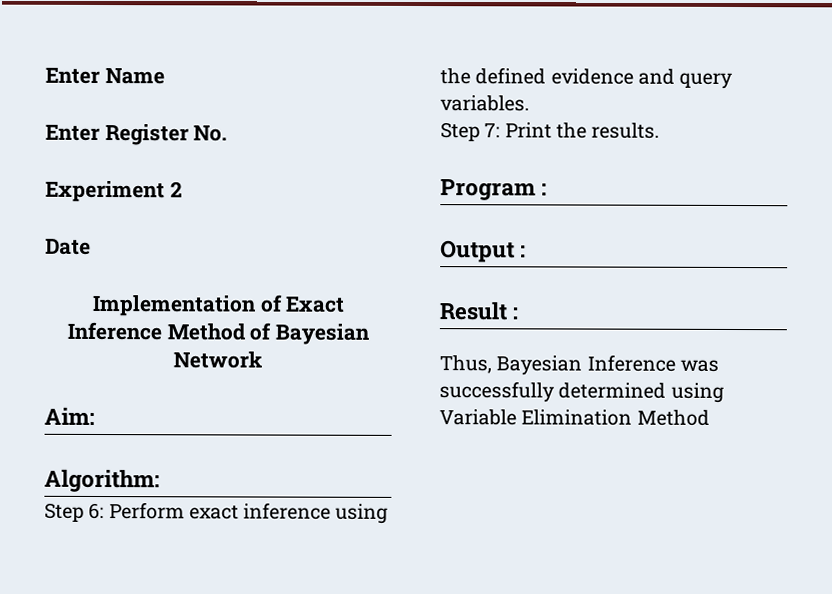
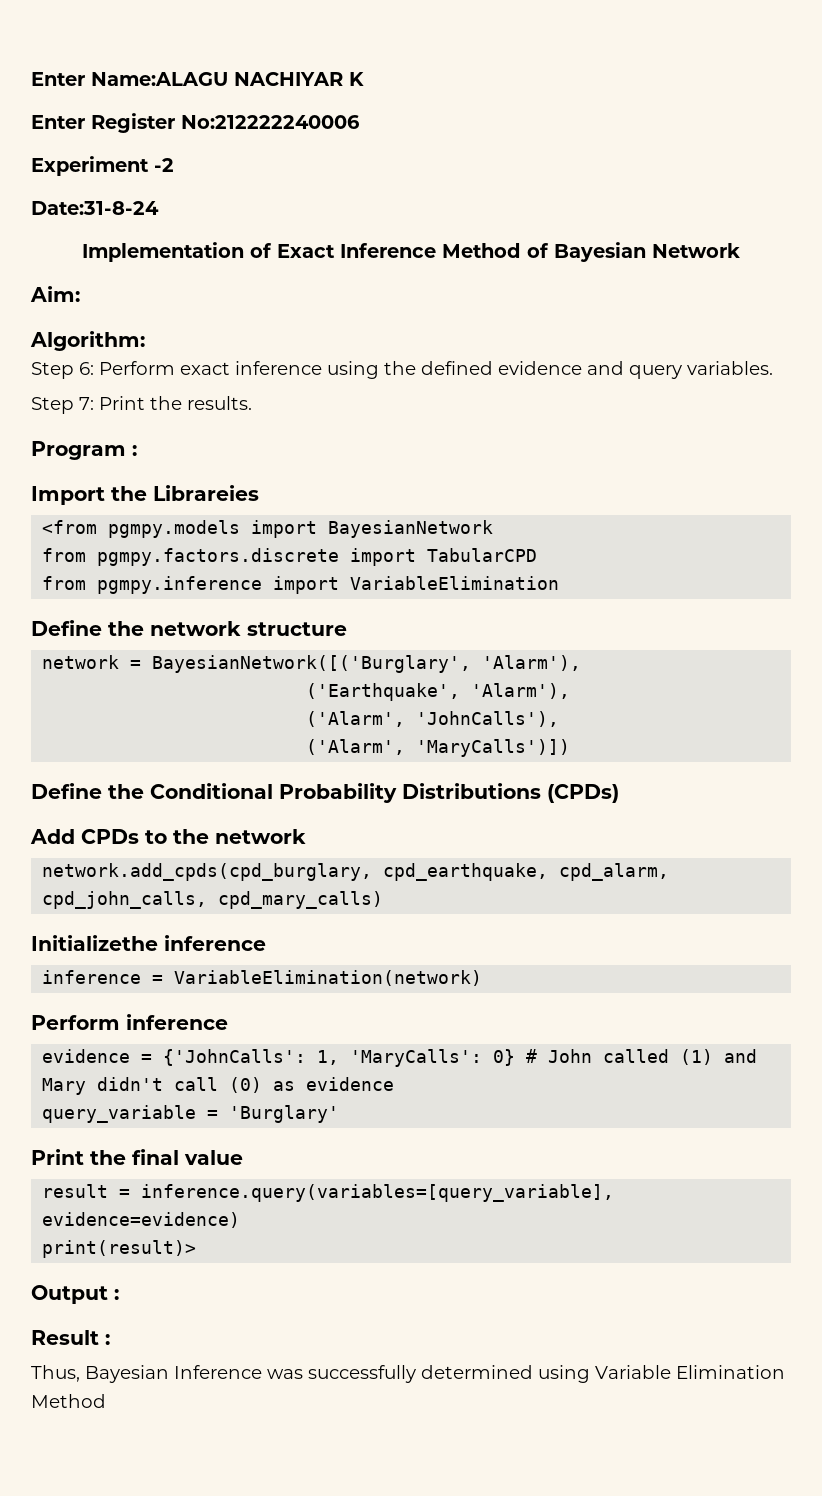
- Enter Name
+ Enter Name:ALAGU NACHIYAR K
- Enter Register No.
+ Enter Register No:212222240006
- Experiment 2
- Date
+ Experiment -2
+ Date:31-8-24
+ Import the Librareies
+ <from pgmpy.models import BayesianNetwork
+ from pgmpy.factors.discrete import TabularCPD
+ from pgmpy.inference import VariableElimination
+ Define the network structure
+ network = BayesianNetwork([('Burglary', 'Alarm'),
+ ('Earthquake', 'Alarm'),
+ ('Alarm', 'JohnCalls'),
+ ('Alarm', 'MaryCalls')])
+ Define the Conditional Probability Distributions (CPDs)
+ Add CPDs to the network
+ network.add_cpds(cpd_burglary, cpd_earthquake, cpd_alarm, cpd_john_calls, cpd_mary_calls)
+ Initializethe inference
+ inference = VariableElimination(network)
+ Perform inference
+ evidence = {'JohnCalls': 1, 'MaryCalls': 0} # John called (1) and Mary didn't call (0) as evidence
+ query_variable = 'Burglary'
+ Print the final value
+ result = inference.query(variables=[query_variable], evidence=evidence)
+ print(result)>

